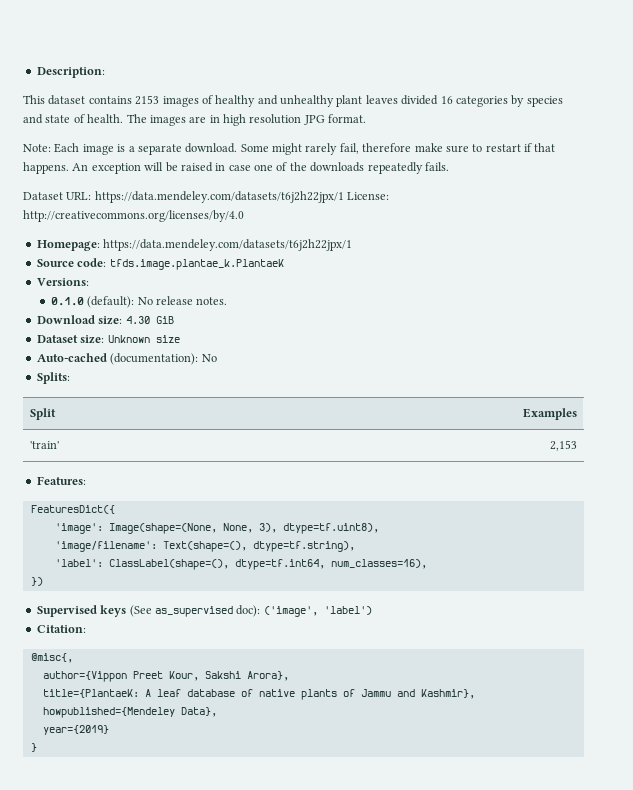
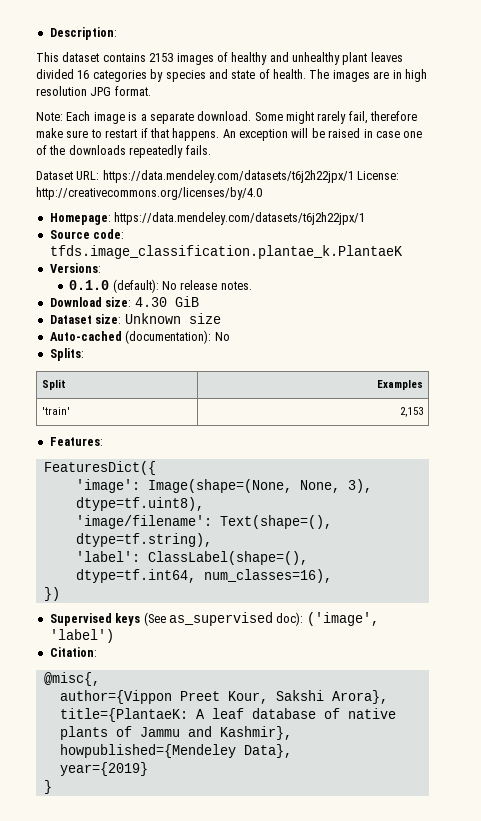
- Source code: tfds.image.plantae_k.PlantaeK
+ Source code: tfds.image_classification.plantae_k.PlantaeK

